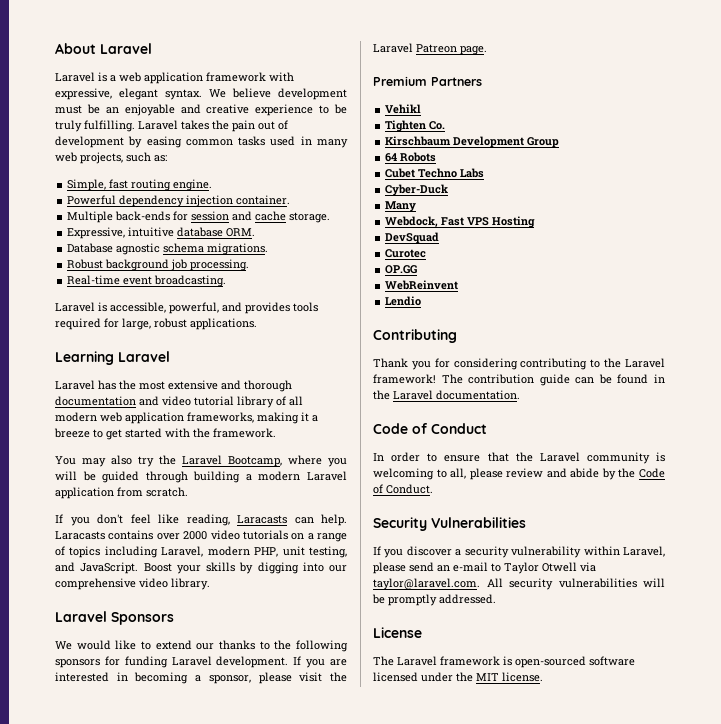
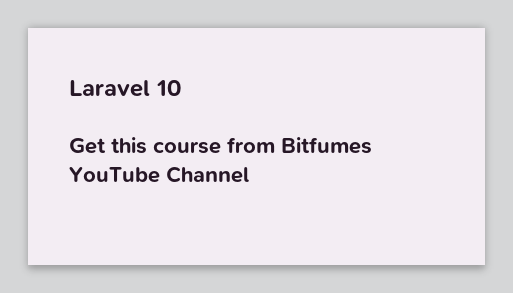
- About Laravel
- Laravel is a web application framework with expressive, elegant syntax. We believe development must be an enjoyable and creative experience to be truly fulfilling. Laravel takes the pain out of development by easing common tasks used in many web projects, such as:
- Simple, fast routing engine.
- Powerful dependency injection container.
- Multiple back-ends for session and cache storage.
- Expressive, intuitive database ORM.
- Database agnostic schema migrations.
- Robust background job processing.
- Real-time event broadcasting.
- Laravel is accessible, powerful, and provides tools required for large, robust applications.
- Learning Laravel
- Laravel has the most extensive and thorough documentation and video tutorial library of all modern web application frameworks, making it a breeze to get started with the framework.
- You may also try the Laravel Bootcamp, where you will be guided through building a modern Laravel application from scratch.
- If you don't feel like reading, Laracasts can help. Laracasts contains over 2000 video tutorials on a range of topics including Laravel, modern PHP, unit testing, and JavaScript. Boost your skills by digging into our comprehensive video library.
- Laravel Sponsors
- We would like to extend our thanks to the following sponsors for funding Laravel development. If you are interested in becoming a sponsor, please visit the Laravel Patreon page.
- Premium Partners
- Vehikl
- Tighten Co.
- Kirschbaum Development Group
- 64 Robots
- Cubet Techno Labs
- Cyber-Duck
- Many
- Webdock, Fast VPS Hosting
- DevSquad
- Curotec
- OP.GG
- WebReinvent
- Lendio
- Contributing
- Thank you for considering contributing to the Laravel framework! The contribution guide can be found in the Laravel documentation.
- Code of Conduct
- In order to ensure that the Laravel community is welcoming to all, please review and abide by the Code of Conduct.
- Security Vulnerabilities
- If you discover a security vulnerability within Laravel, please send an e-mail to Taylor Otwell via taylor@laravel.com. All security vulnerabilities will be promptly addressed.
- License
- The Laravel framework is open-sourced software licensed under the MIT license.
+ Laravel 10
+ Get this course from Bitfumes YouTube Channel

